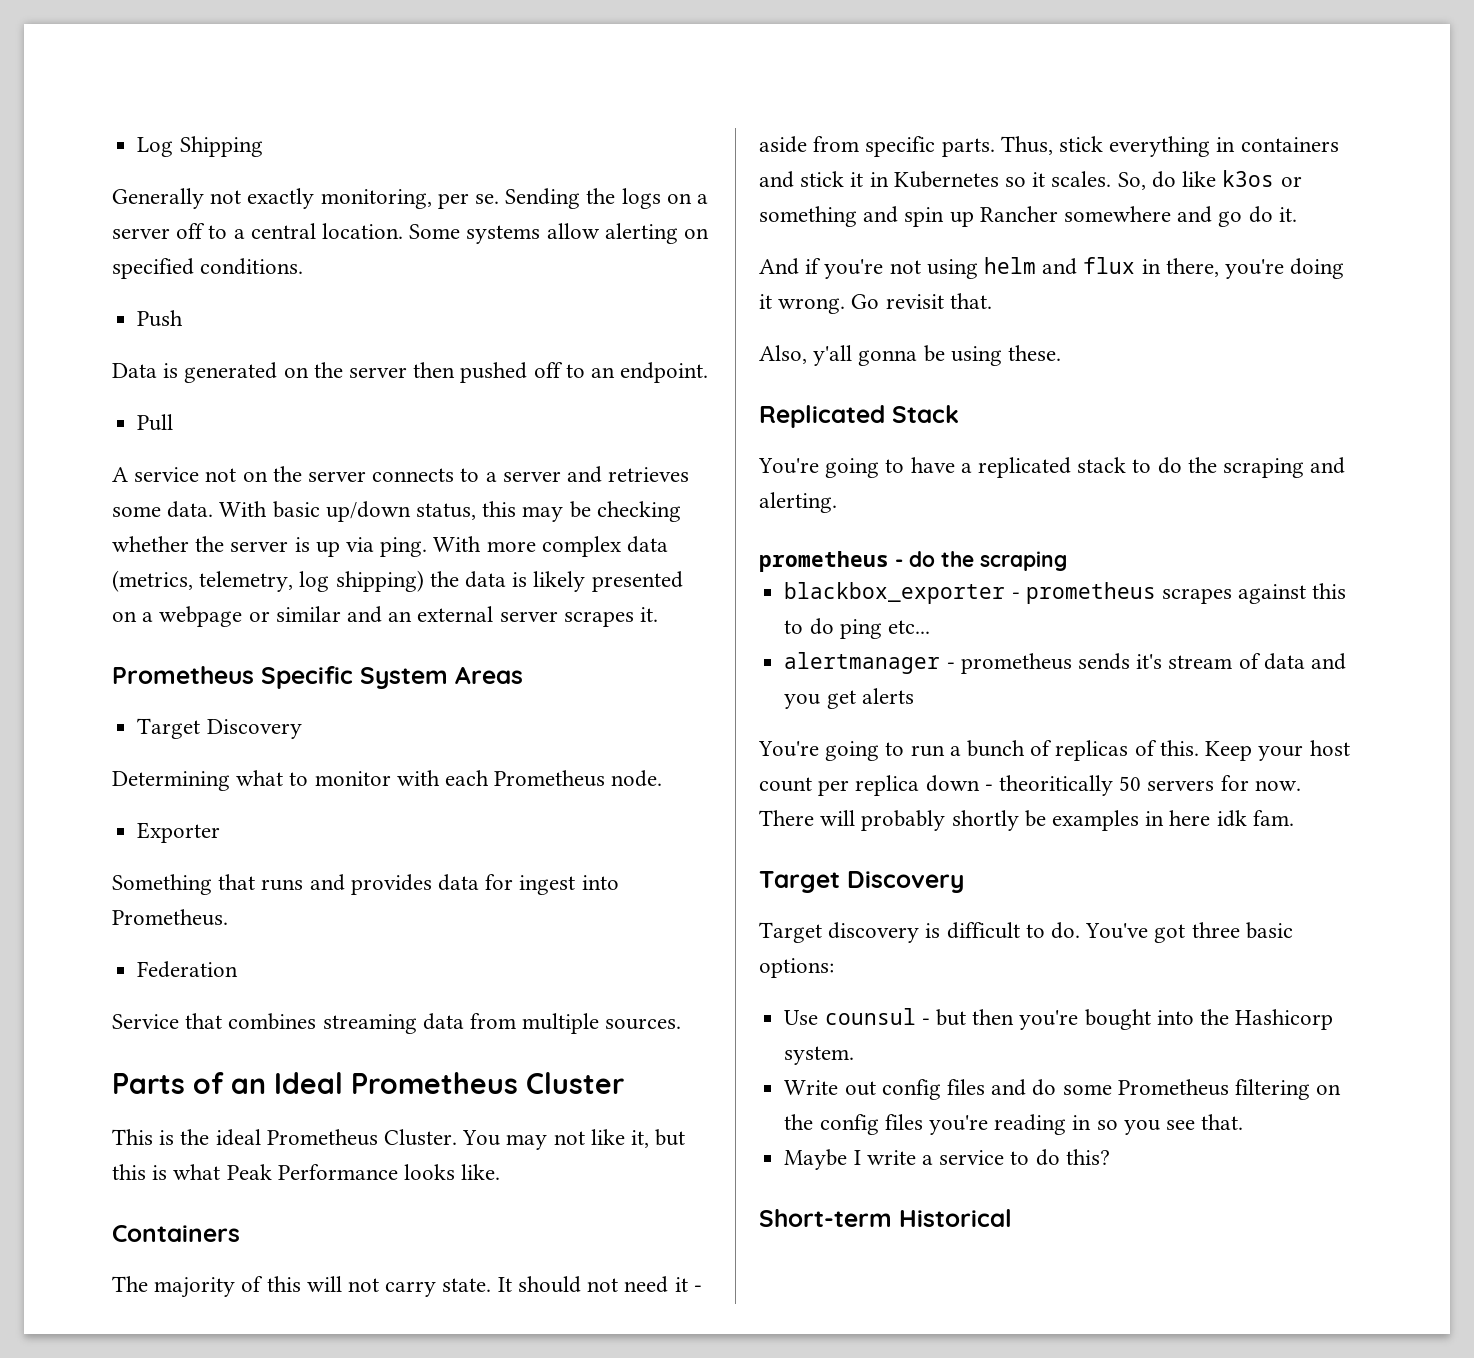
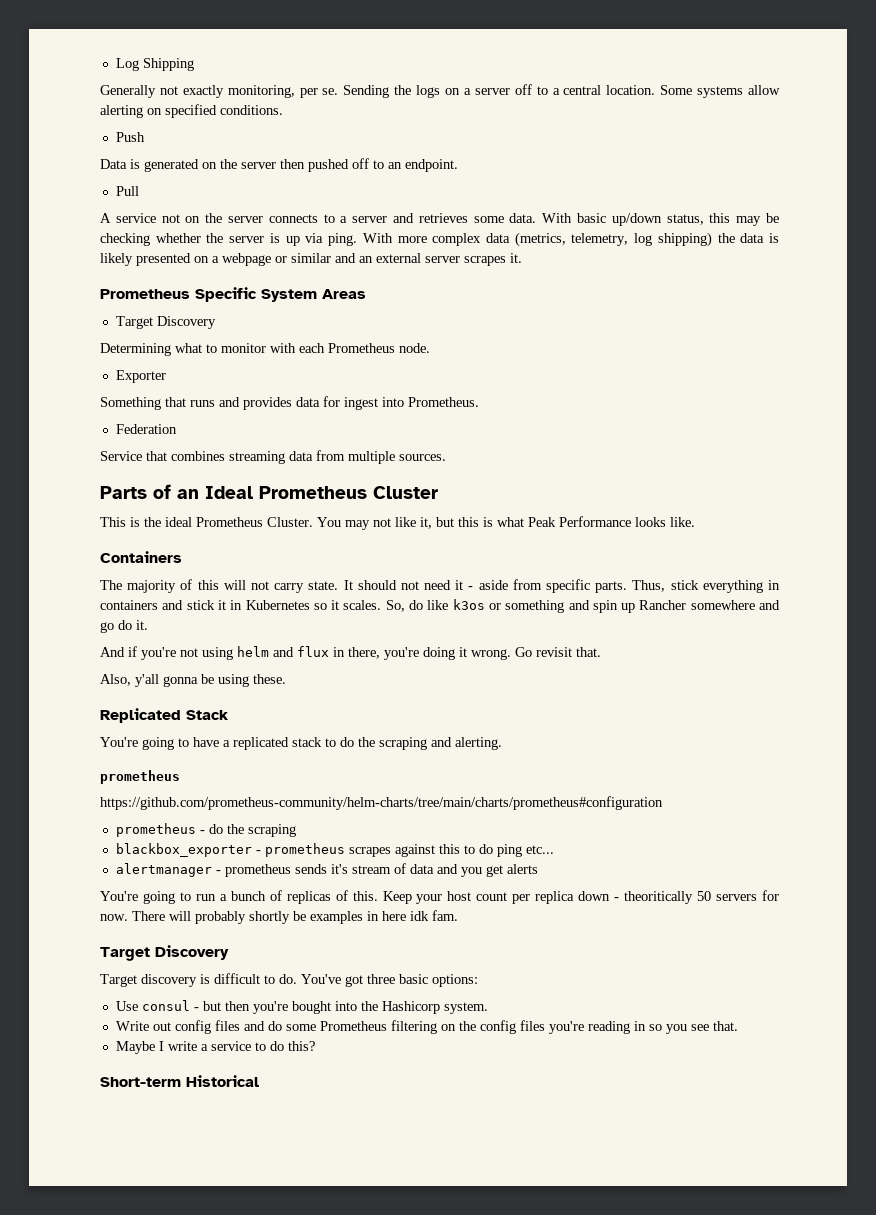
  You're going to have a replicated stack to do the scraping and alerting.
+ prometheus
+ https://github.com/prometheus-community/helm-charts/tree/main/charts/prometheus#configuration
- Use counsul - but then you're bought into the Hashicorp system.
+ Use consul - but then you're bought into the Hashicorp system.

